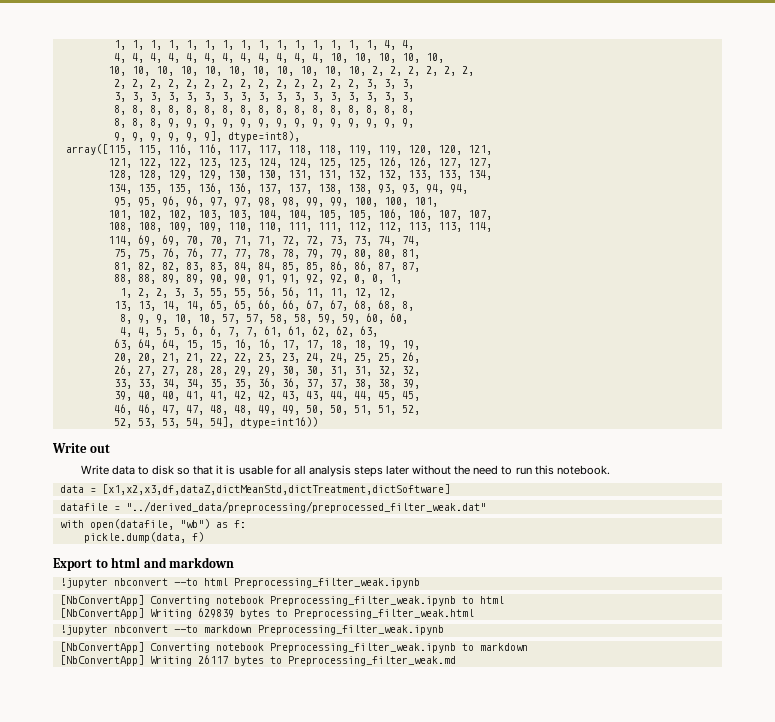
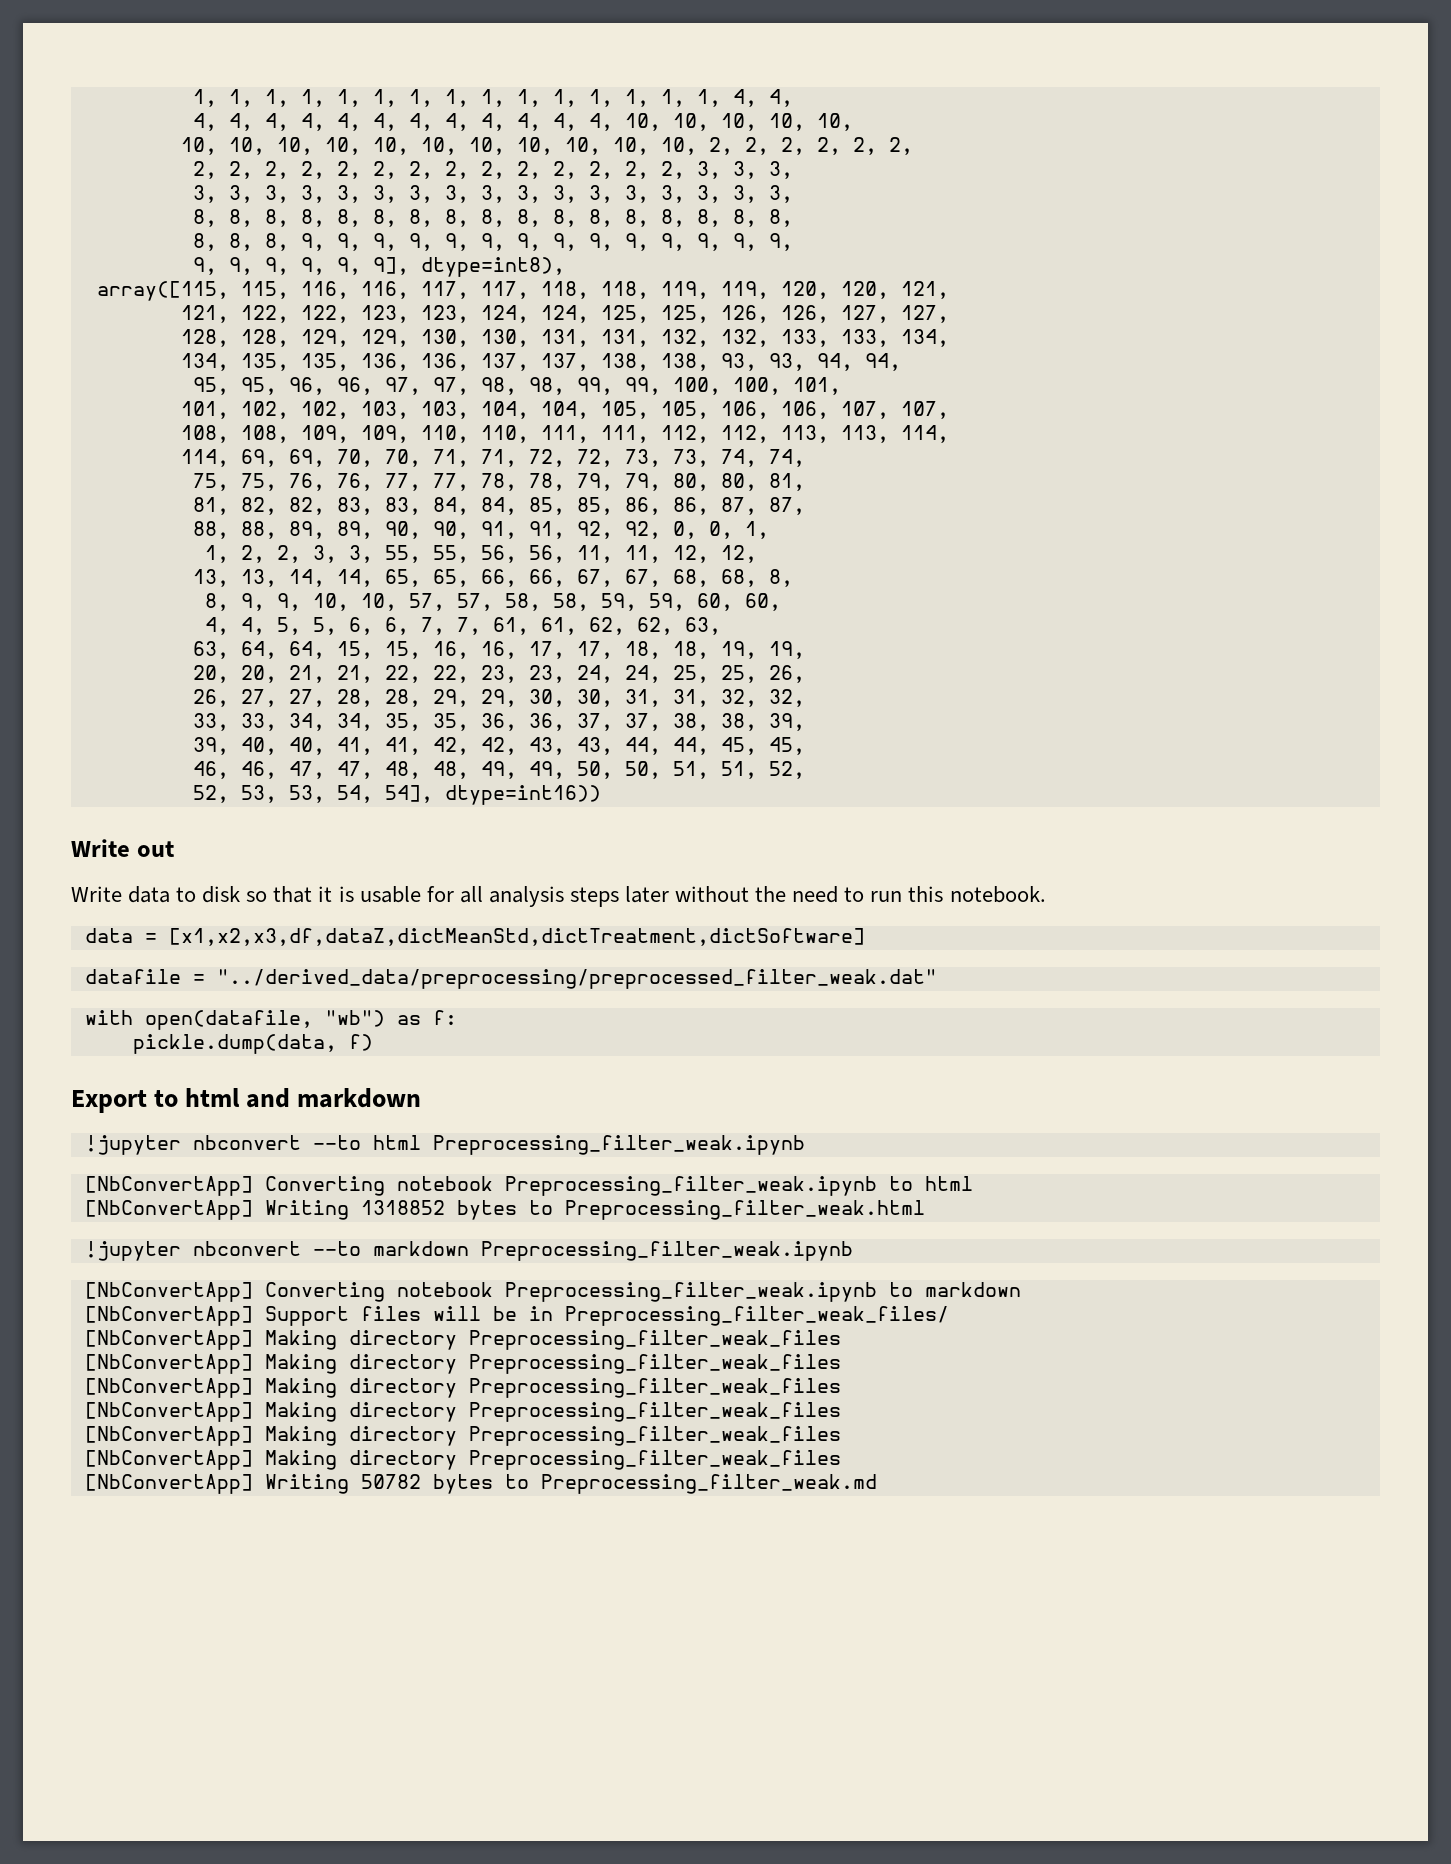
- [NbConvertApp] Writing 629839 bytes to Preprocessing_filter_weak.html
+ [NbConvertApp] Writing 1318852 bytes to Preprocessing_filter_weak.html
- [NbConvertApp] Writing 26117 bytes to Preprocessing_filter_weak.md
+ [NbConvertApp] Support files will be in Preprocessing_filter_weak_files/
+ [NbConvertApp] Making directory Preprocessing_filter_weak_files
+ [NbConvertApp] Making directory Preprocessing_filter_weak_files
+ [NbConvertApp] Making directory Preprocessing_filter_weak_files
+ [NbConvertApp] Making directory Preprocessing_filter_weak_files
+ [NbConvertApp] Making directory Preprocessing_filter_weak_files
+ [NbConvertApp] Making directory Preprocessing_filter_weak_files
+ [NbConvertApp] Writing 50782 bytes to Preprocessing_filter_weak.md

